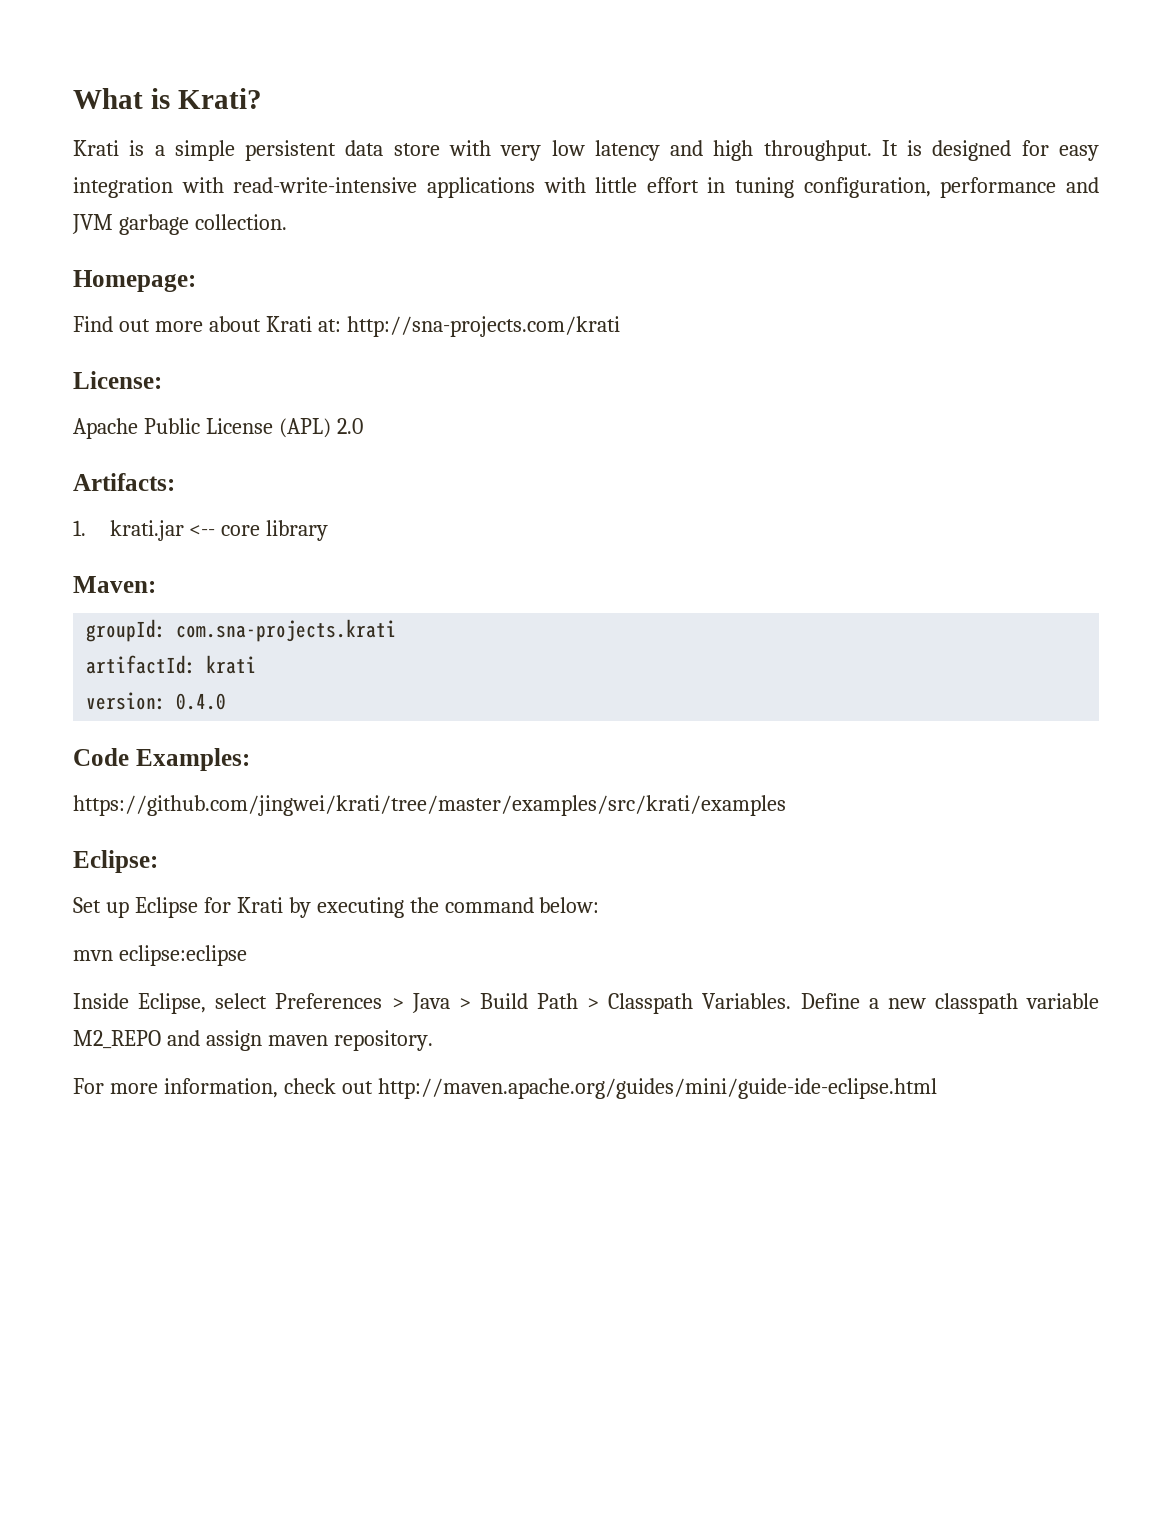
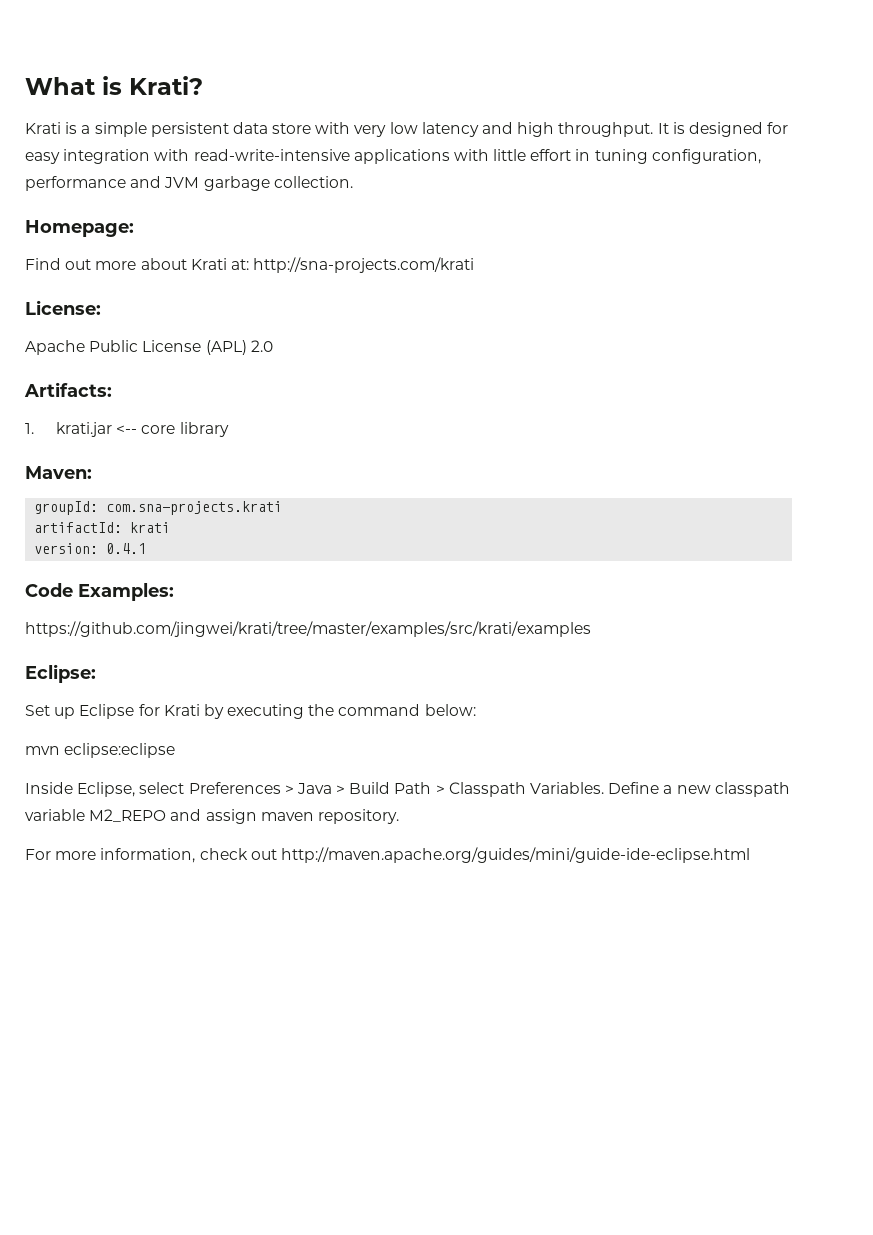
- version: 0.4.0
+ version: 0.4.1

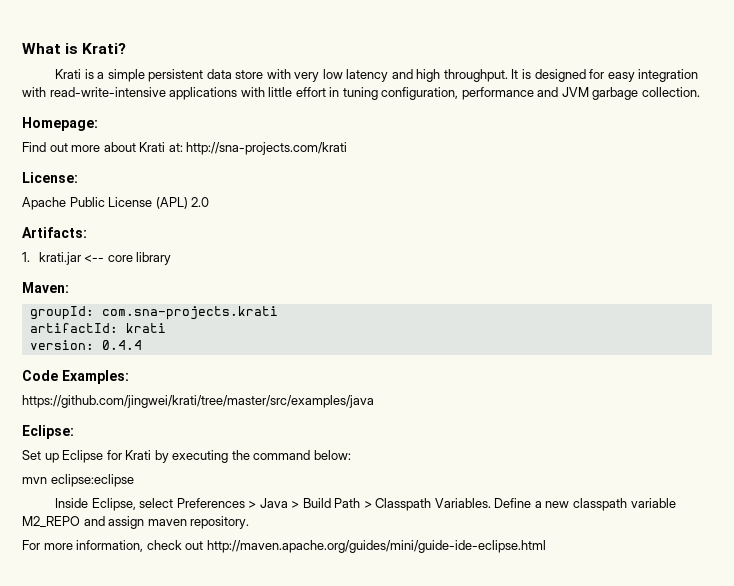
- version: 0.4.1
+ version: 0.4.4
- https://github.com/jingwei/krati/tree/master/examples/src/krati/examples
+ https://github.com/jingwei/krati/tree/master/src/examples/java

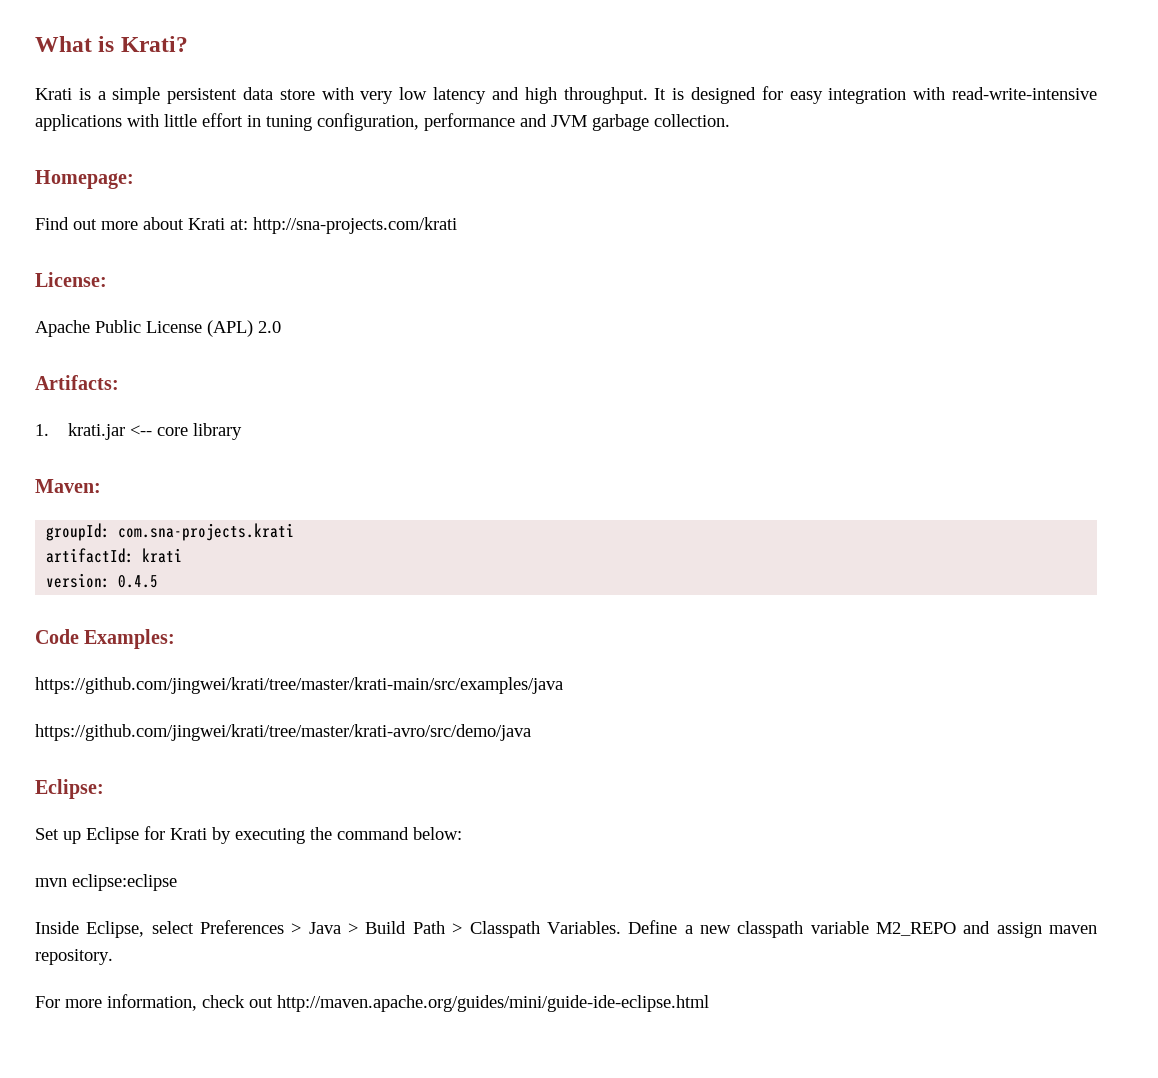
- version: 0.4.4
+ version: 0.4.5
- https://github.com/jingwei/krati/tree/master/src/examples/java
+ https://github.com/jingwei/krati/tree/master/krati-main/src/examples/java
+ https://github.com/jingwei/krati/tree/master/krati-avro/src/demo/java

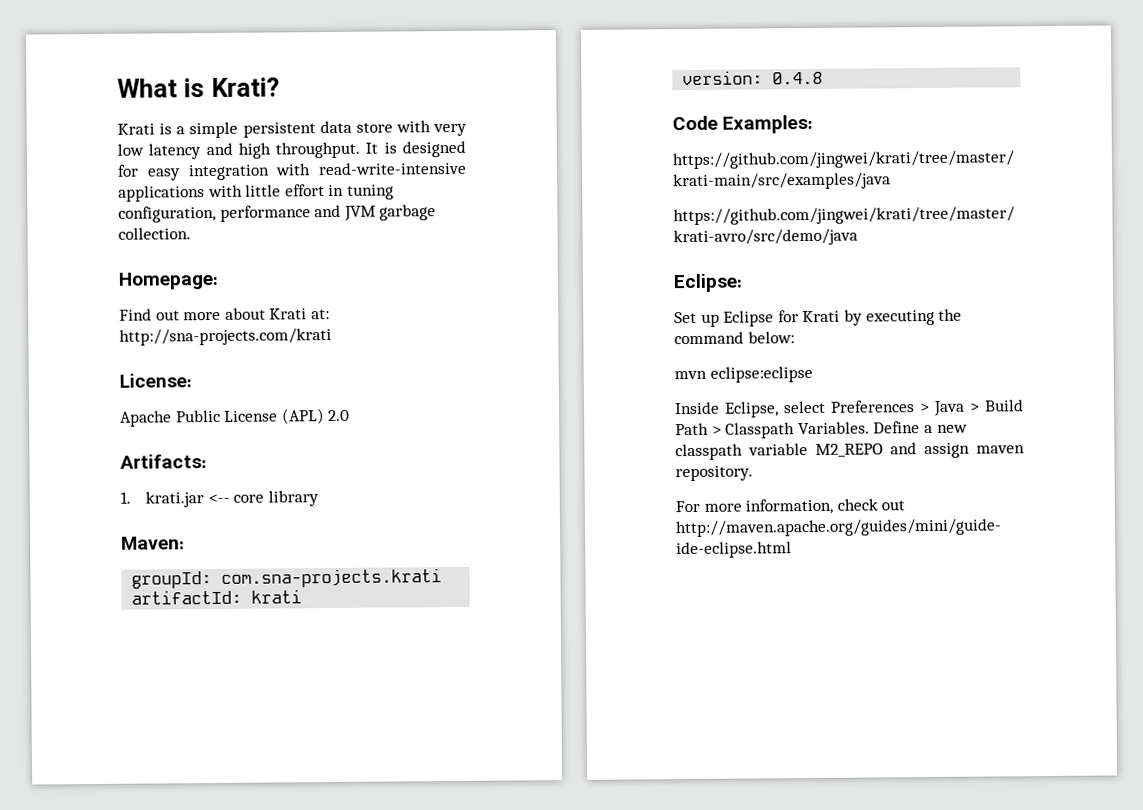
- version: 0.4.5
+ version: 0.4.8

